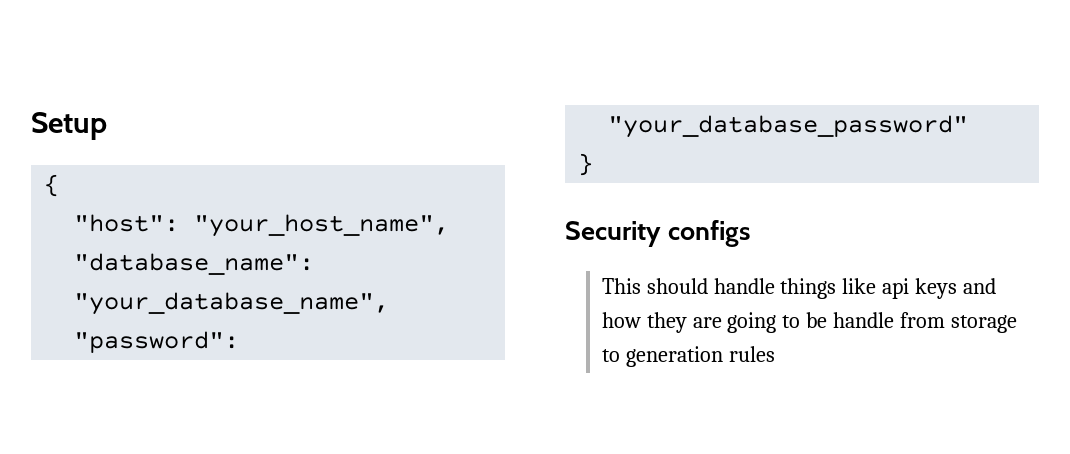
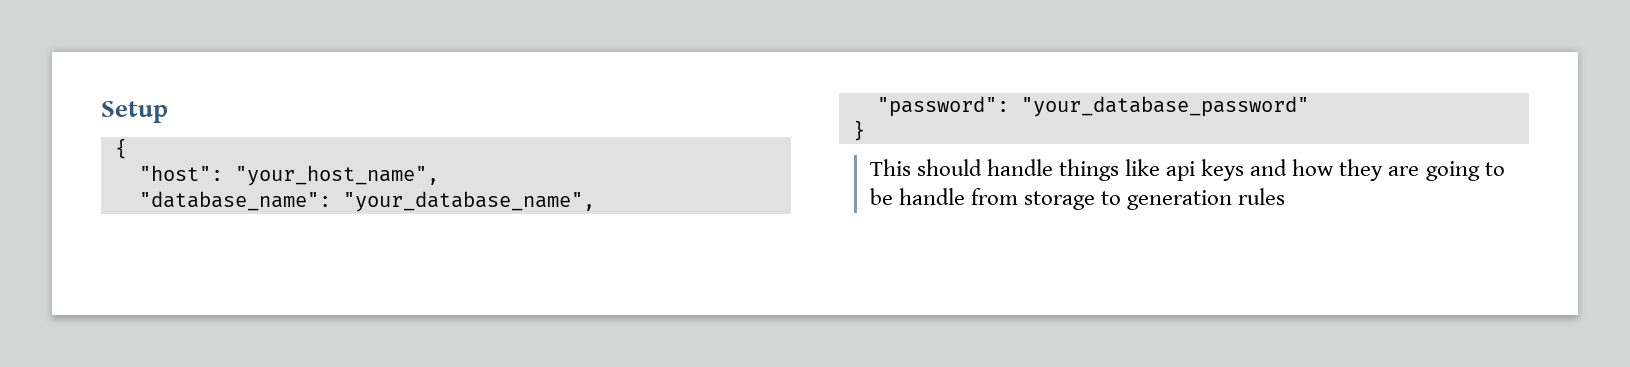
- Security configs

